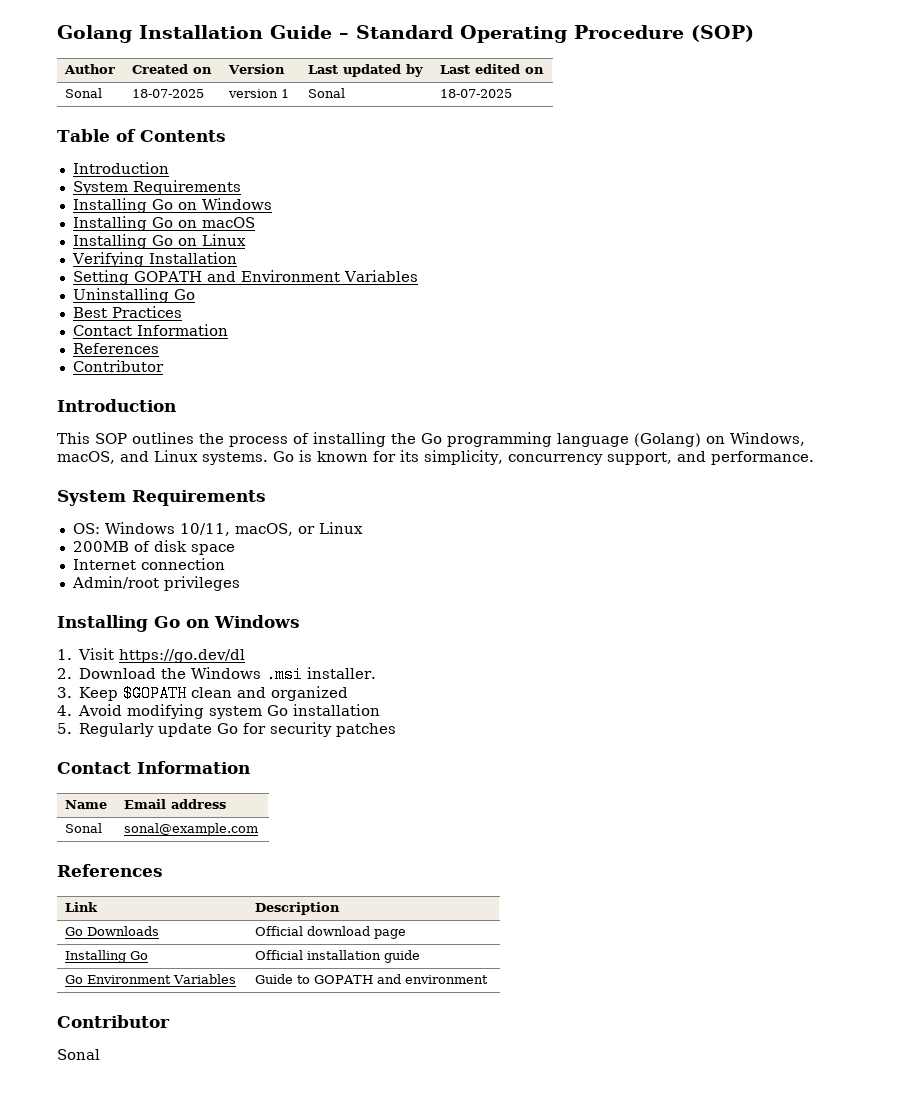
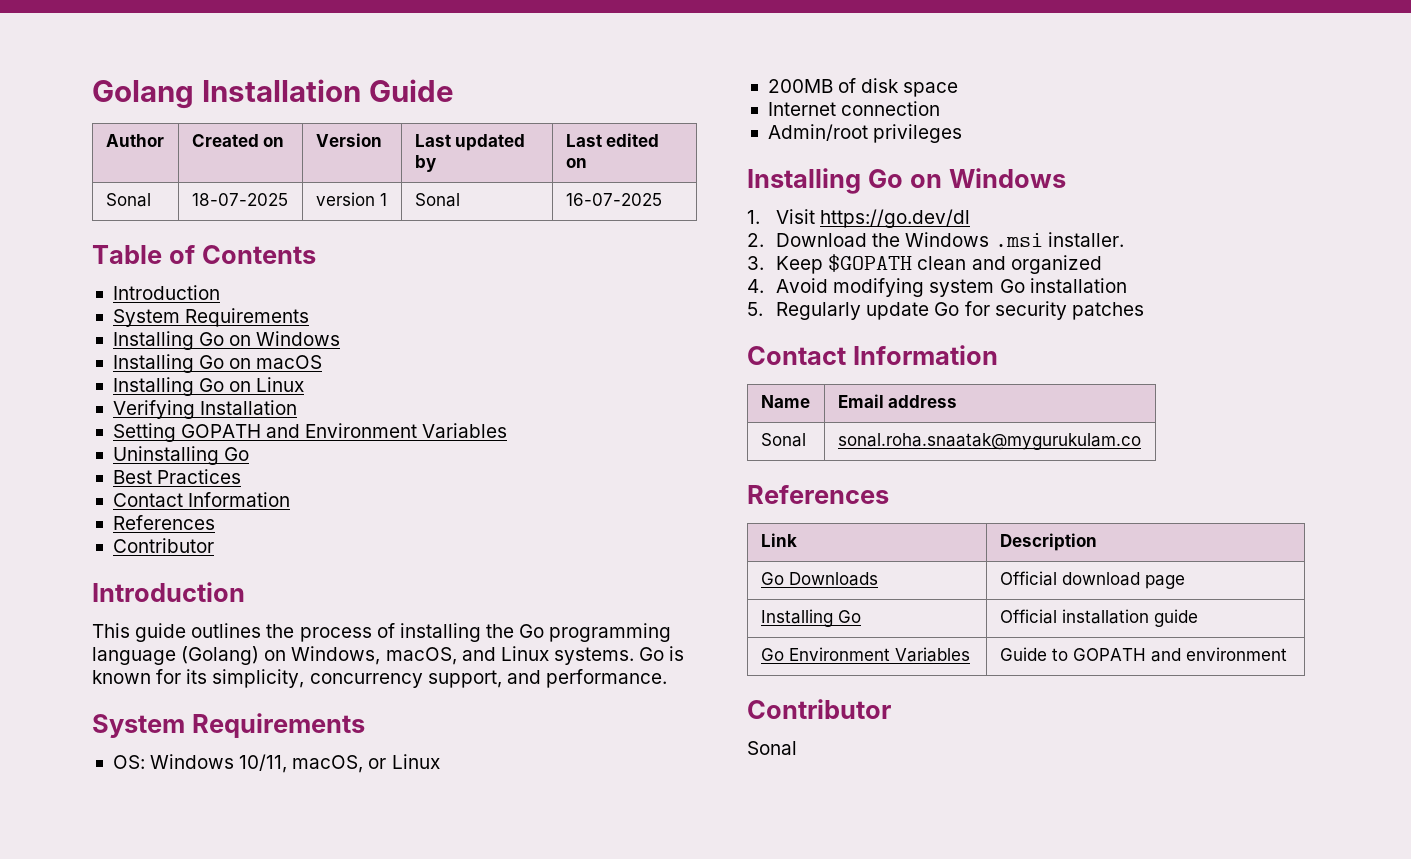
- Golang Installation Guide – Standard Operating Procedure (SOP)
+ Golang Installation Guide
- Sonal | 18-07-2025 | version 1 | Sonal | 18-07-2025
+ Sonal | 18-07-2025 | version 1 | Sonal | 16-07-2025
- This SOP outlines the process of installing the Go programming language (Golang) on Windows, macOS, and Linux systems.
+ This guide outlines the process of installing the Go programming language (Golang) on Windows, macOS, and Linux systems.
- Sonal | sonal@example.com
+ Sonal | sonal.roha.snaatak@mygurukulam.co

